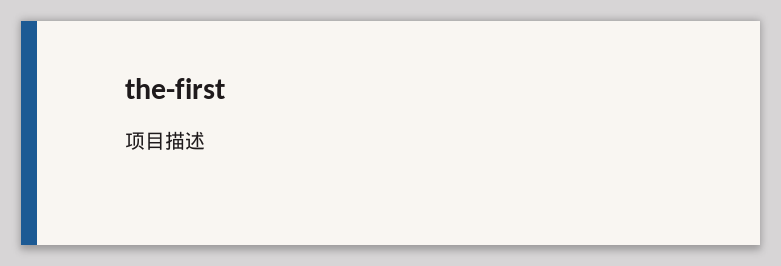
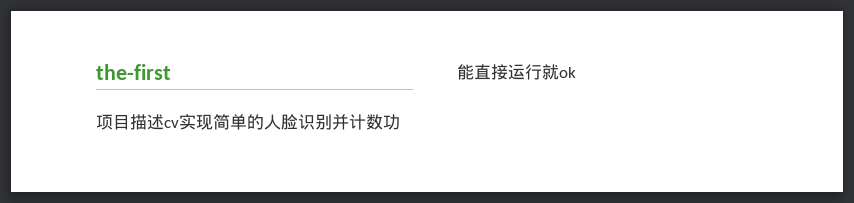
- 项目描述
+ 项目描述cv实现简单的人脸识别并计数功能直接运行就ok

